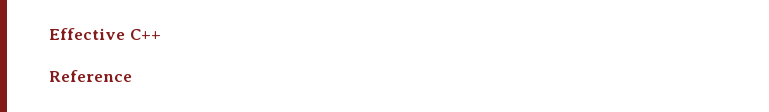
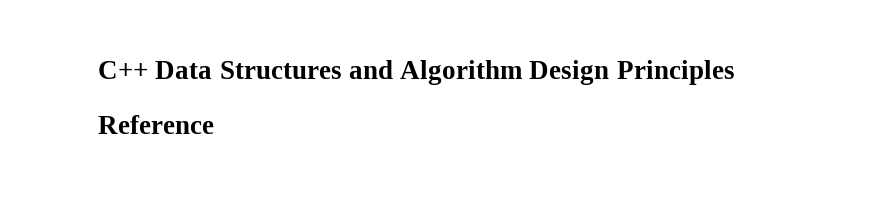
- Effective C++
+ C++ Data Structures and Algorithm Design Principles

